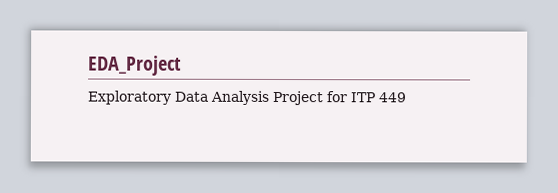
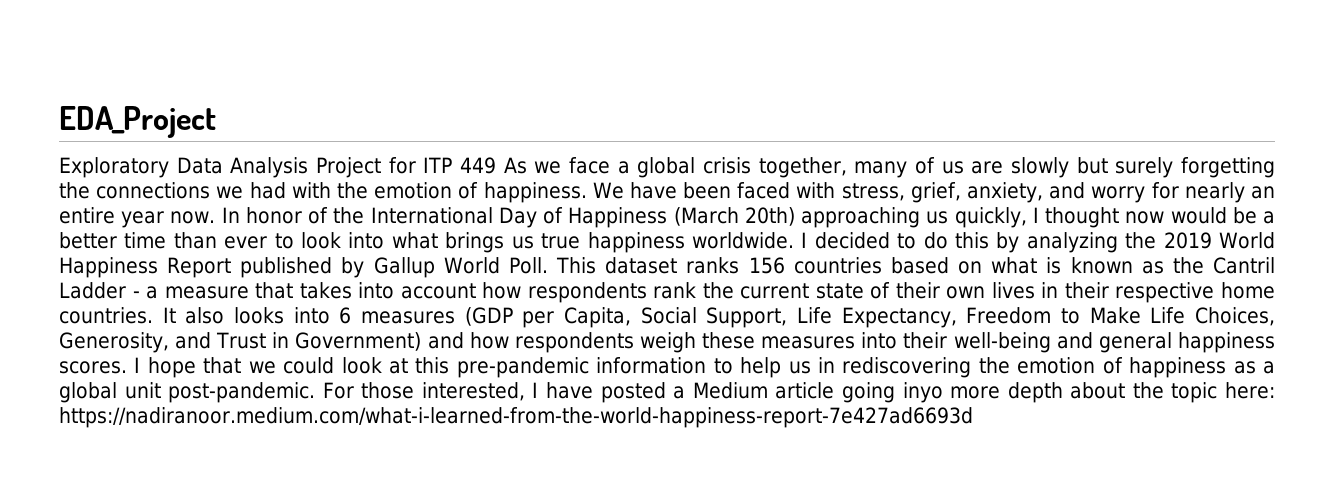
- Exploratory Data Analysis Project for ITP 449
+ Exploratory Data Analysis Project for ITP 449 As we face a global crisis together, many of us are slowly but surely forgetting the connections we had with the emotion of happiness. We have been faced with stress, grief, anxiety, and worry for nearly an entire year now. In honor of the International Day of Happiness (March 20th) approaching us quickly, I thought now would be a better time than ever to look into what brings us true happiness worldwide. I decided to do this by analyzing the 2019 World Happiness Report published by Gallup World Poll. This dataset ranks 156 countries based on what is known as the Cantril Ladder - a measure that takes into account how respondents rank the current state of their own lives in their respective home countries. It also looks into 6 measures (GDP per Capita, Social Support, Life Expectancy, Freedom to Make Life Choices, Generosity, and Trust in Government) and how respondents weigh these measures into their well-being and general happiness scores. I hope that we could look at this pre-pandemic information to help us in rediscovering the emotion of happiness as a global unit post-pandemic. For those interested, I have posted a Medium article going inyo more depth about the topic here: https://nadiranoor.medium.com/what-i-learned-from-the-world-happiness-report-7e427ad6693d

